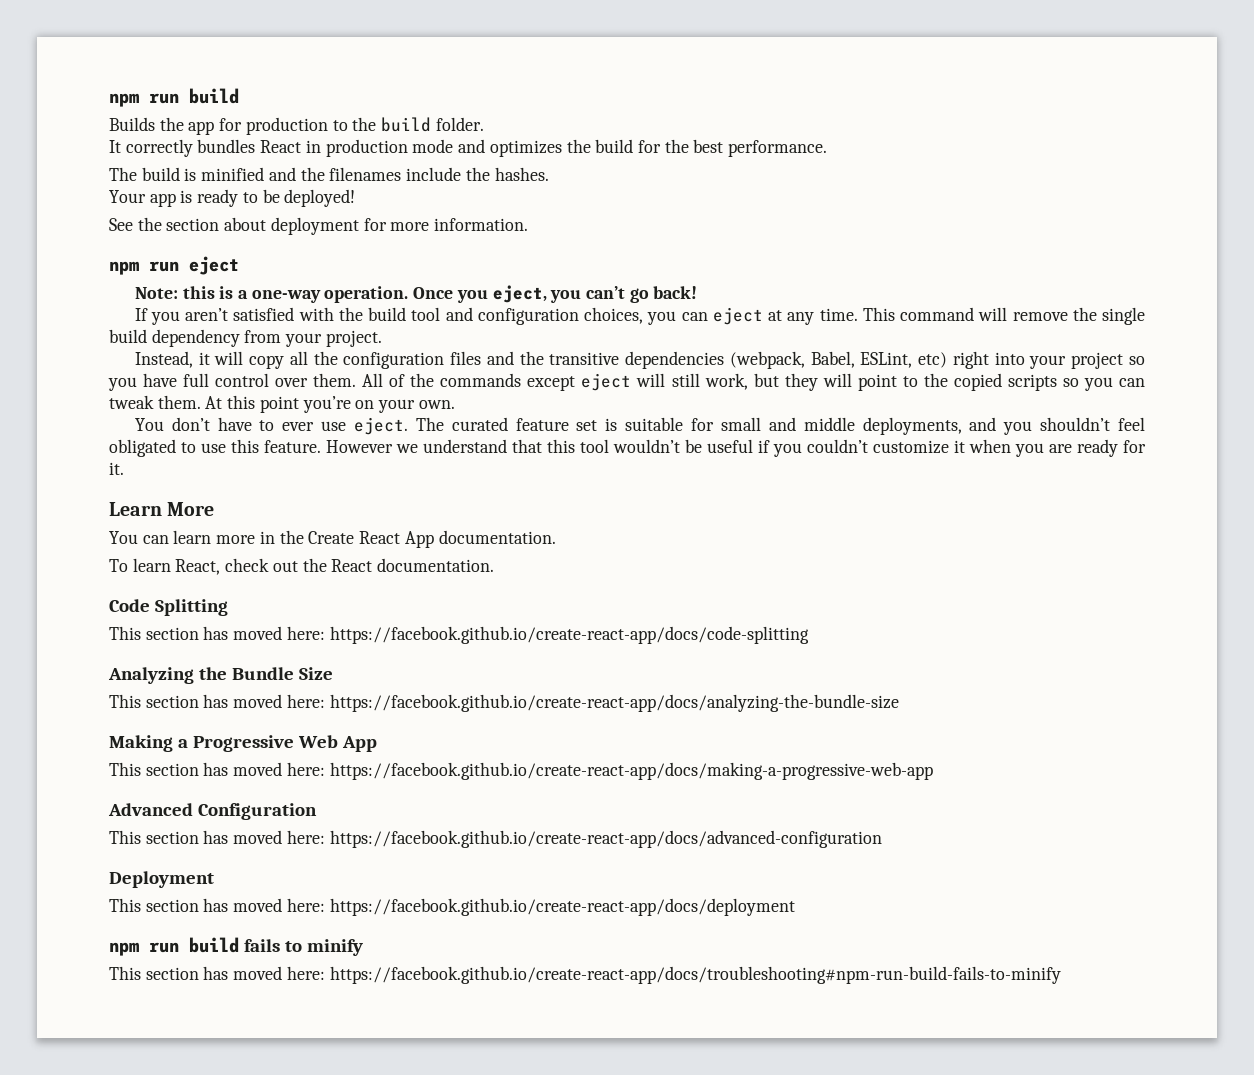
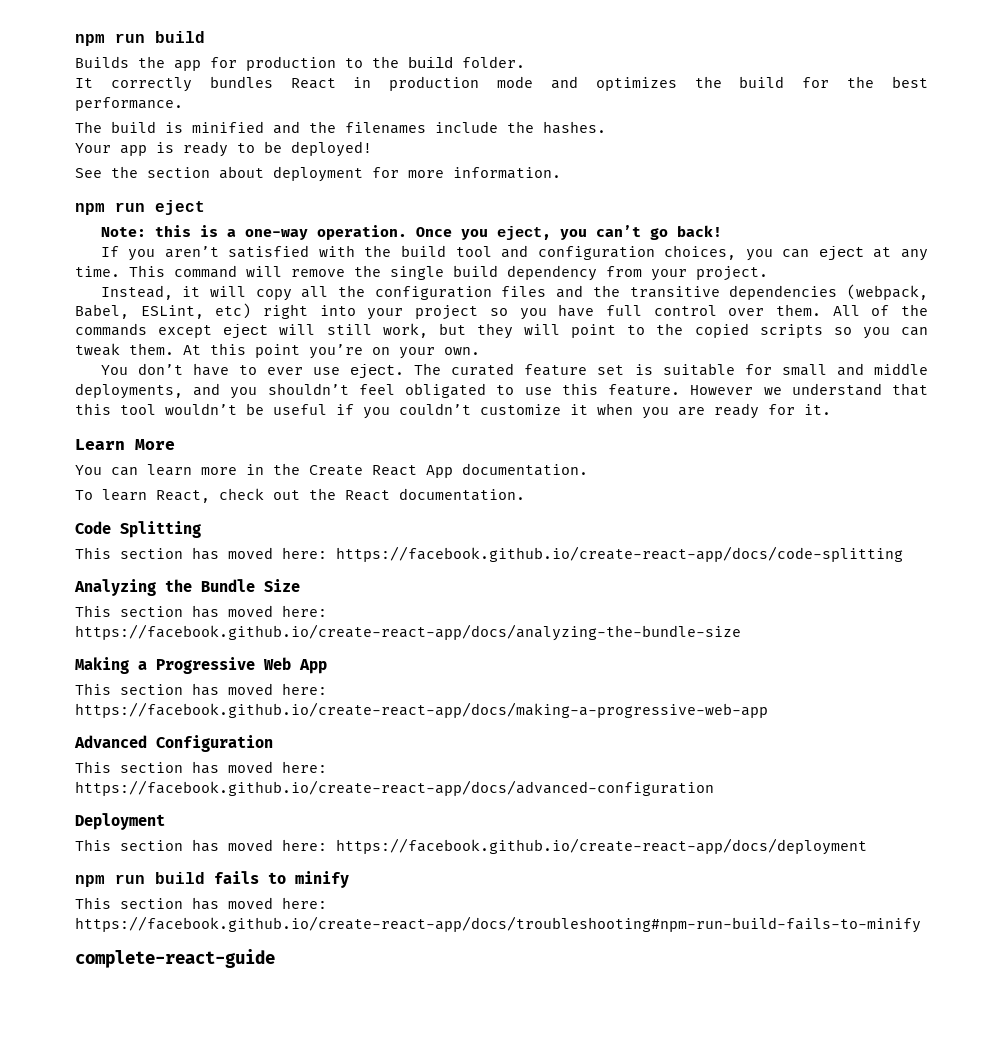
+ complete-react-guide

